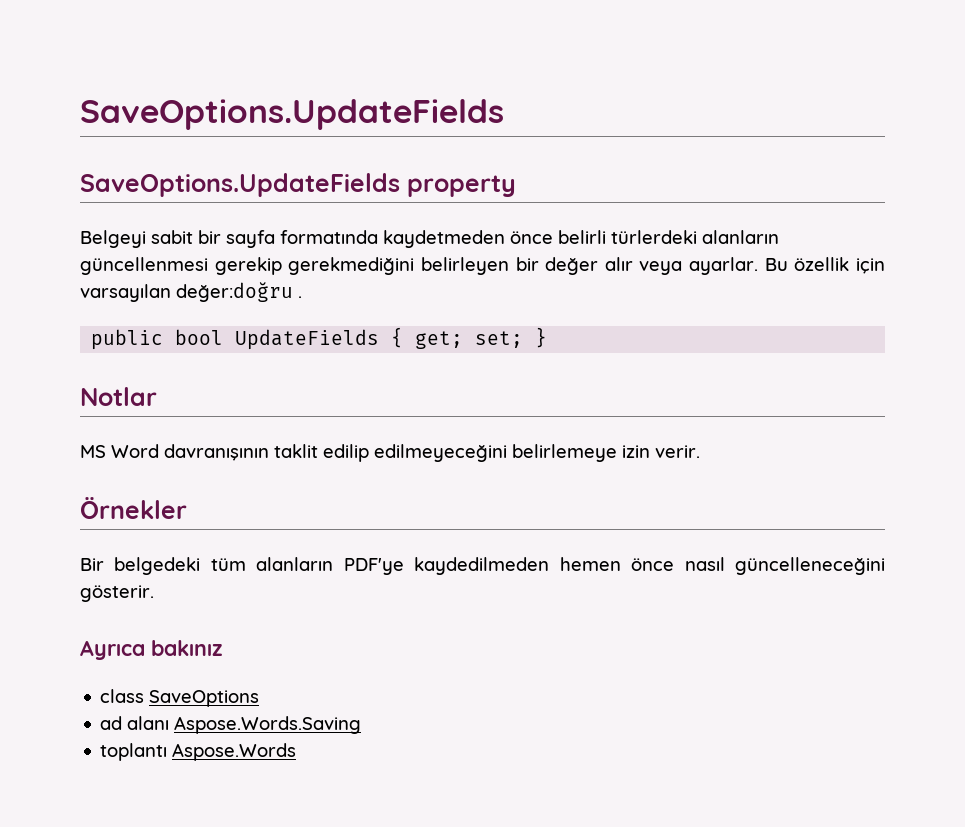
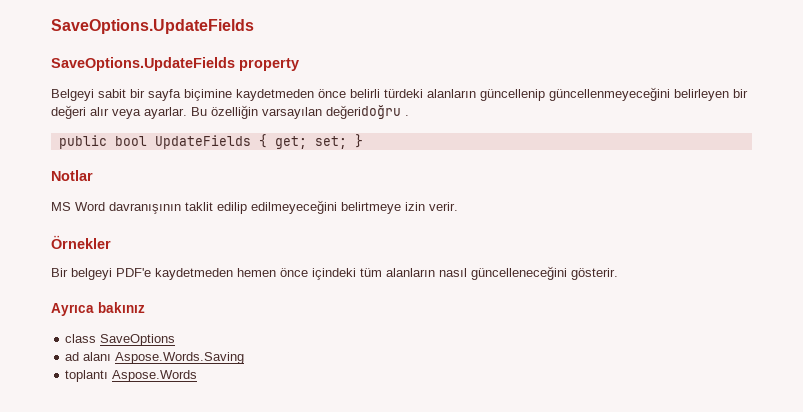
- Belgeyi sabit bir sayfa formatında kaydetmeden önce belirli türlerdeki alanların güncellenmesi gerekip gerekmediğini belirleyen bir değer alır veya ayarlar.
+ Belgeyi sabit bir sayfa biçimine kaydetmeden önce belirli türdeki alanların güncellenip güncellenmeyeceğini belirleyen bir değeri alır veya ayarlar.
- Bu özellik için varsayılan değer:doğru .
+ Bu özelliğin varsayılan değeridoğru .
- MS Word davranışının taklit edilip edilmeyeceğini belirlemeye izin verir.
+ MS Word davranışının taklit edilip edilmeyeceğini belirtmeye izin verir.
- Bir belgedeki tüm alanların PDF'ye kaydedilmeden hemen önce nasıl güncelleneceğini gösterir.
+ Bir belgeyi PDF'e kaydetmeden hemen önce içindeki tüm alanların nasıl güncelleneceğini gösterir.

